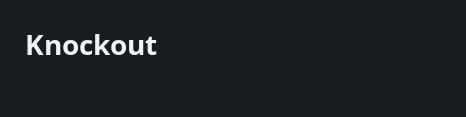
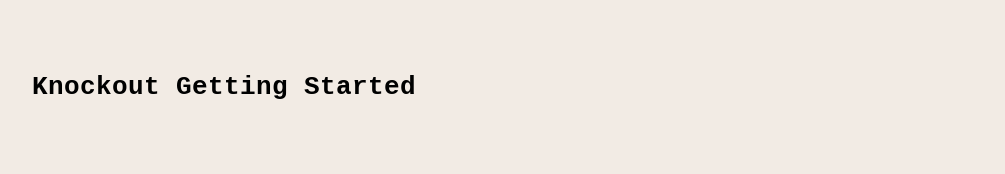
- Knockout
+ Knockout Getting Started

